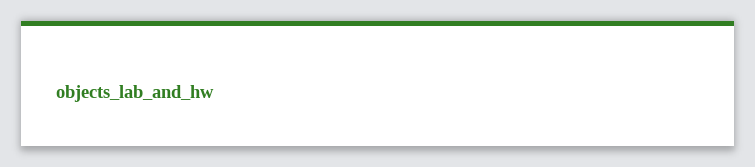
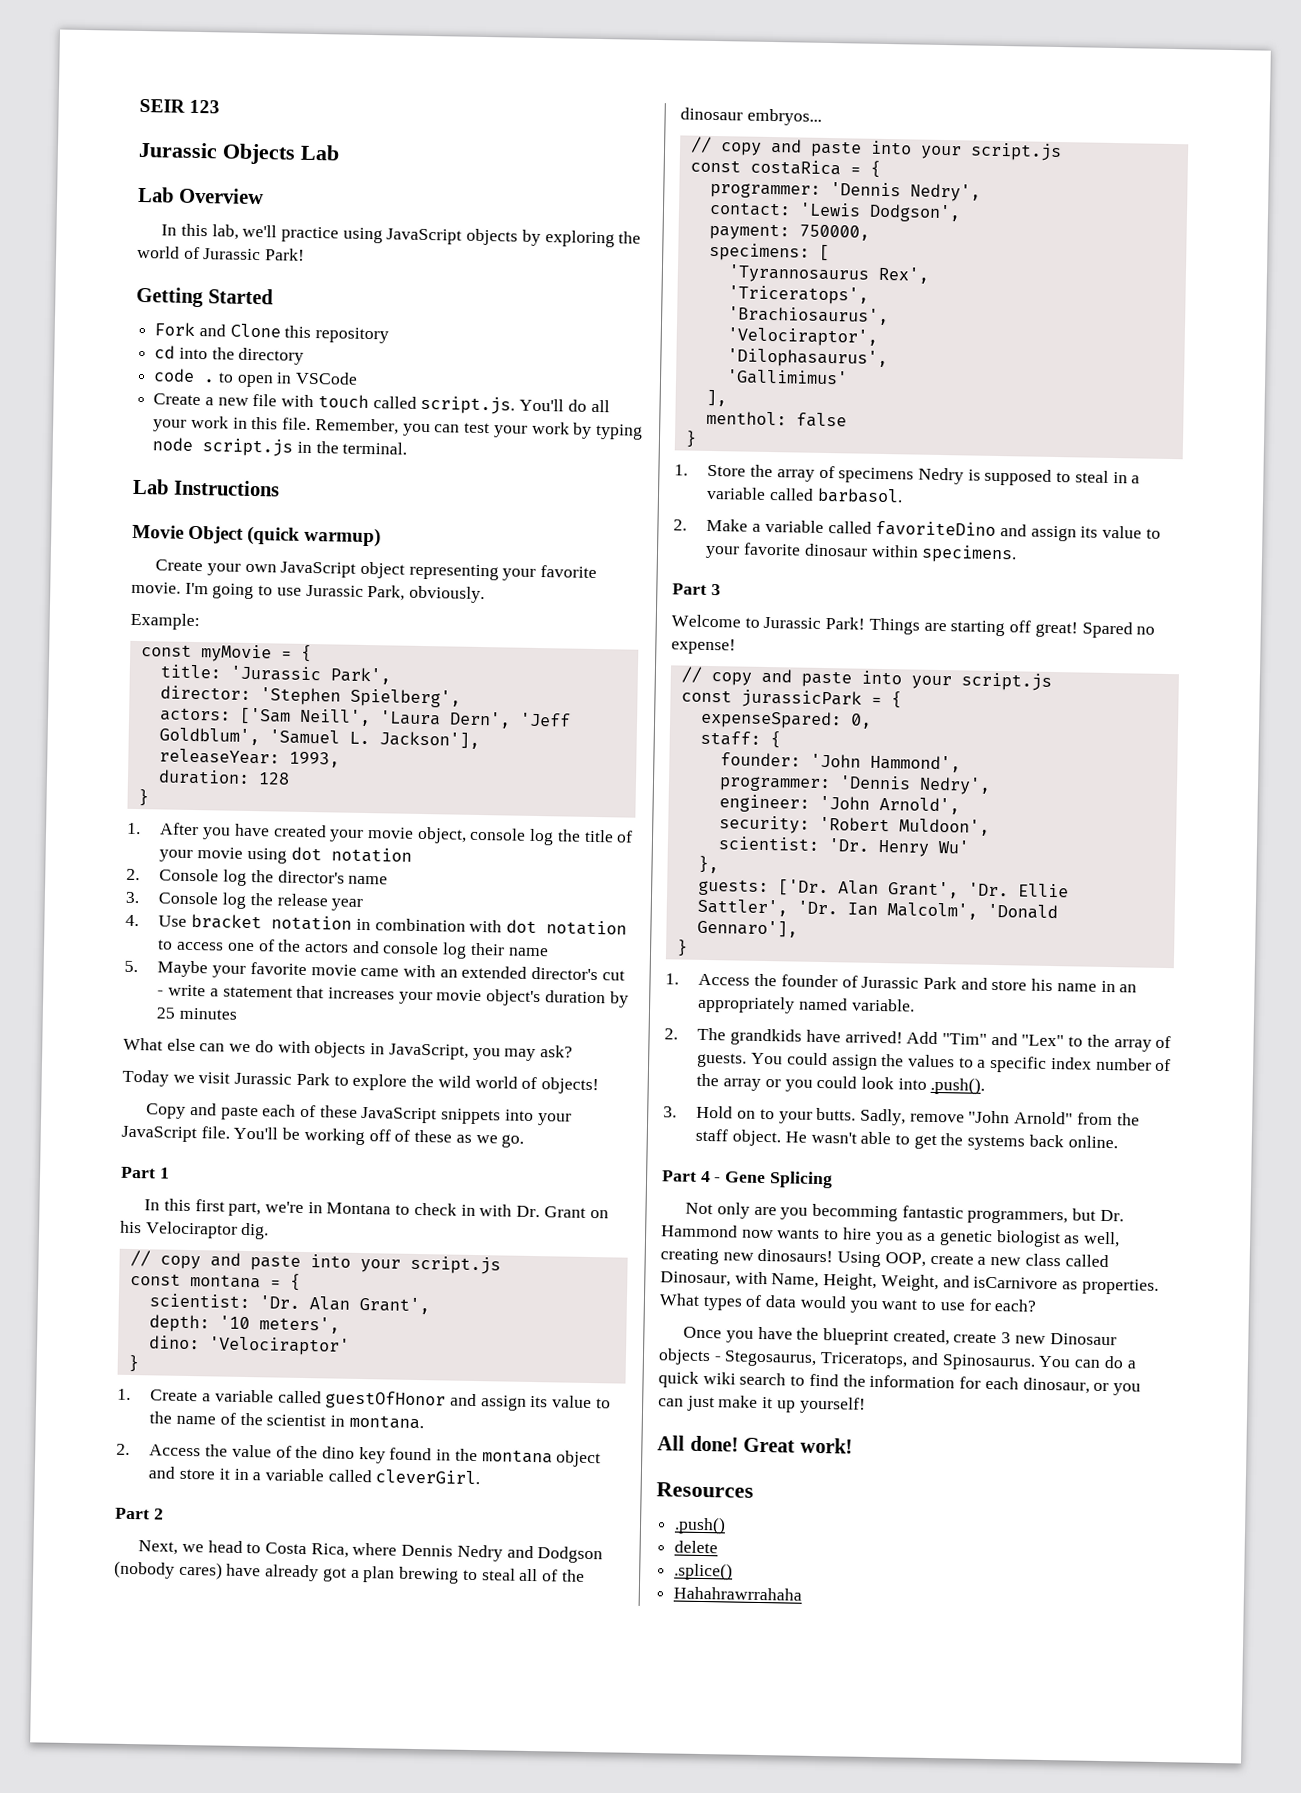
- objects_lab_and_hw
+ SEIR 123
+ Jurassic Objects Lab
+ Lab Overview
+ In this lab, we'll practice using JavaScript objects by exploring the world of Jurassic Park!
+ Getting Started
+ Fork and Clone this repository
+ cd into the directory
+ code . to open in VSCode
+ Create a new file with touch called script.js. You'll do all your work in this file. Remember, you can test your work by typing node script.js in the terminal.
+ Lab Instructions
+ Movie Object (quick warmup)
+ Create your own JavaScript object representing your favorite movie. I'm going to use Jurassic Park, obviously.
+ Example:
+ const myMovie = {
+ title: 'Jurassic Park',
+ director: 'Stephen Spielberg',
+ actors: ['Sam Neill', 'Laura Dern', 'Jeff Goldblum', 'Samuel L. Jackson'],
+ releaseYear: 1993,
+ duration: 128
+ }
+ 1. After you have created your movie object, console log the title of your movie using dot notation
+ 2. Console log the director's name
+ 3. Console log the release year
+ 4. Use bracket notation in combination with dot notation to access one of the actors and console log their name
+ 5. Maybe your favorite movie came with an extended director's cut - write a statement that increases your movie object's duration by 25 minutes
+ What else can we do with objects in JavaScript, you may ask?
+ Today we visit Jurassic Park to explore the wild world of objects!
+ Copy and paste each of these JavaScript snippets into your JavaScript file. You'll be working off of these as we go.
+ Part 1
+ In this first part, we're in Montana to check in with Dr. Grant on his Velociraptor dig.
+ // copy and paste into your script.js
+ const montana = {
+ scientist: 'Dr. Alan Grant',
+ depth: '10 meters',
+ dino: 'Velociraptor'
+ }
+ 1. Create a variable called guestOfHonor and assign its value to the name of the scientist in montana.
+ 2. Access the value of the dino key found in the montana object and store it in a variable called cleverGirl.
+ Part 2
+ Next, we head to Costa Rica, where Dennis Nedry and Dodgson (nobody cares) have already got a plan brewing to steal all of the dinosaur embryos...
+ // copy and paste into your script.js
+ const costaRica = {
+ programmer: 'Dennis Nedry',
+ contact: 'Lewis Dodgson',
+ payment: 750000,
+ specimens: [
+ 'Tyrannosaurus Rex',
+ 'Triceratops',
+ 'Brachiosaurus',
+ 'Velociraptor',
+ 'Dilophasaurus',
+ 'Gallimimus'
+ ],
+ menthol: false
+ }
+ 1. Store the array of specimens Nedry is supposed to steal in a variable called barbasol.
+ 2. Make a variable called favoriteDino and assign its value to your favorite dinosaur within specimens.
+ Part 3
+ Welcome to Jurassic Park! Things are starting off great! Spared no expense!
+ // copy and paste into your script.js
+ const jurassicPark = {
+ expenseSpared: 0,
+ staff: {
+ founder: 'John Hammond',
+ programmer: 'Dennis Nedry',
+ engineer: 'John Arnold',
+ security: 'Robert Muldoon',
+ scientist: 'Dr. Henry Wu'
+ },
+ guests: ['Dr. Alan Grant', 'Dr. Ellie Sattler', 'Dr. Ian Malcolm', 'Donald Gennaro'],
+ }
+ 1. Access the founder of Jurassic Park and store his name in an appropriately named variable.
+ 2. The grandkids have arrived! Add "Tim" and "Lex" to the array of guests. You could assign the values to a specific index number of the array or you could look into .push().
+ 3. Hold on to your butts. Sadly, remove "John Arnold" from the staff object. He wasn't able to get the systems back online.
+ Part 4 - Gene Splicing
+ Not only are you becomming fantastic programmers, but Dr. Hammond now wants to hire you as a genetic biologist as well, creating new dinosaurs! Using OOP, create a new class called Dinosaur, with Name, Height, Weight, and isCarnivore as properties. What types of data would you want to use for each?
+ Once you have the blueprint created, create 3 new Dinosaur objects - Stegosaurus, Triceratops, and Spinosaurus. You can do a quick wiki search to find the information for each dinosaur, or you can just make it up yourself!
+ All done! Great work!
+ Resources
+ .push()
+ delete
+ .splice()
+ Hahahrawrrahaha

